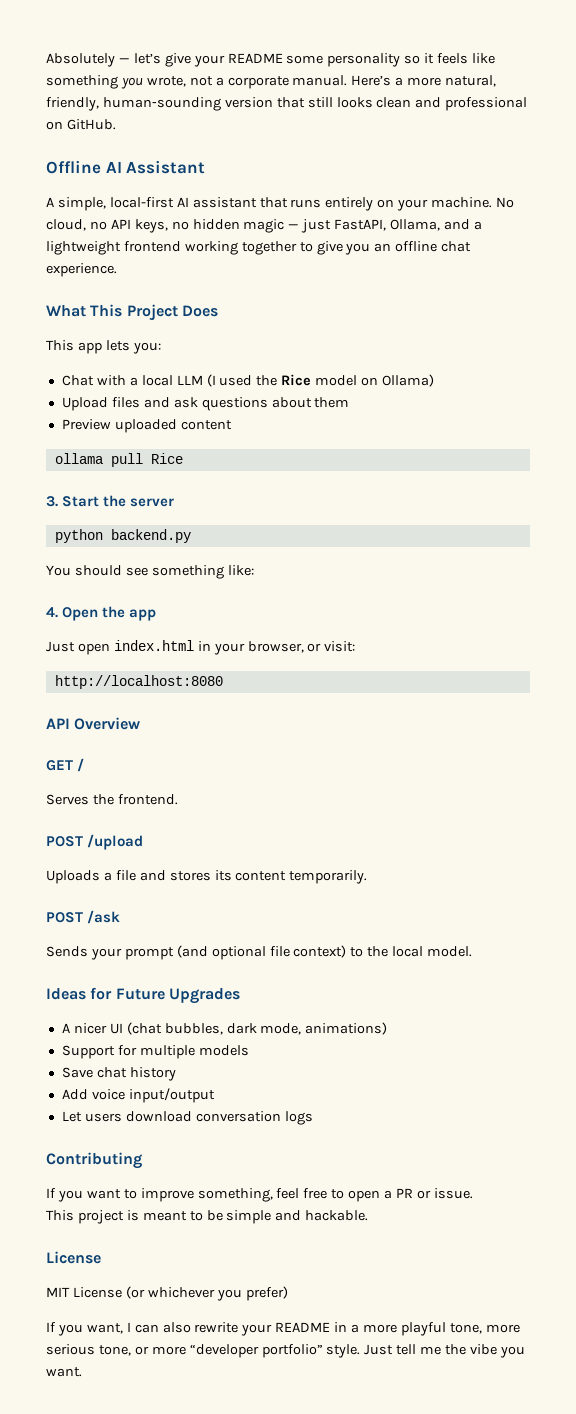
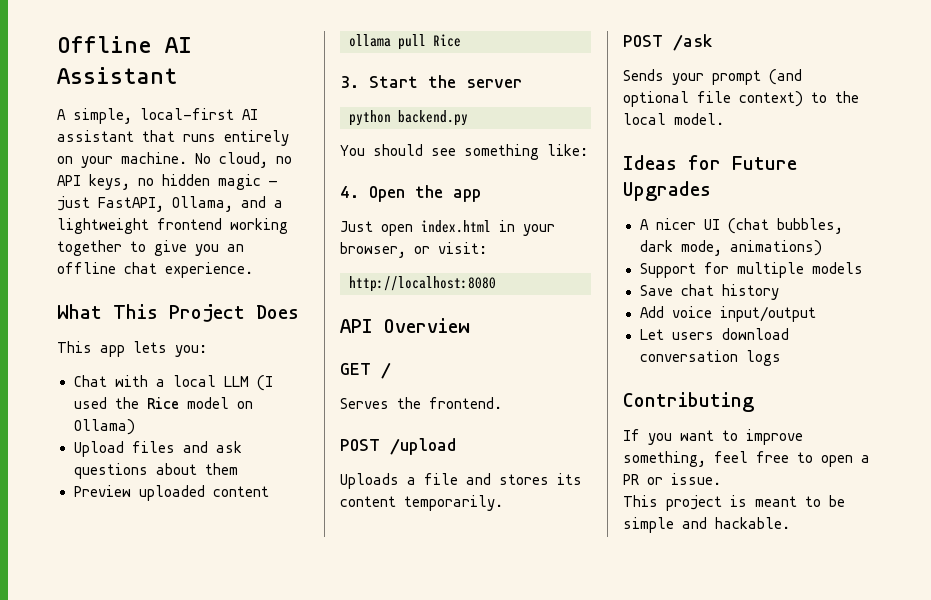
- Absolutely — let’s give your README some personality so it feels like something you wrote, not a corporate manual. Here’s a more natural, friendly, human‑sounding version that still looks clean and professional on GitHub.
  This project is meant to be simple and hackable.
- License
- MIT License (or whichever you prefer)
- If you want, I can also rewrite your README in a more playful tone, more serious tone, or more “developer portfolio” style. Just tell me the vibe you want.

